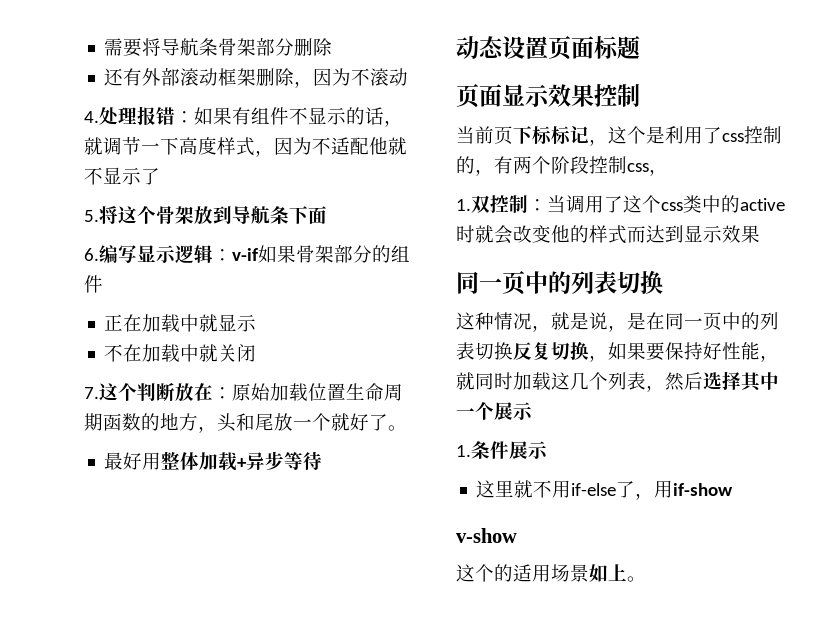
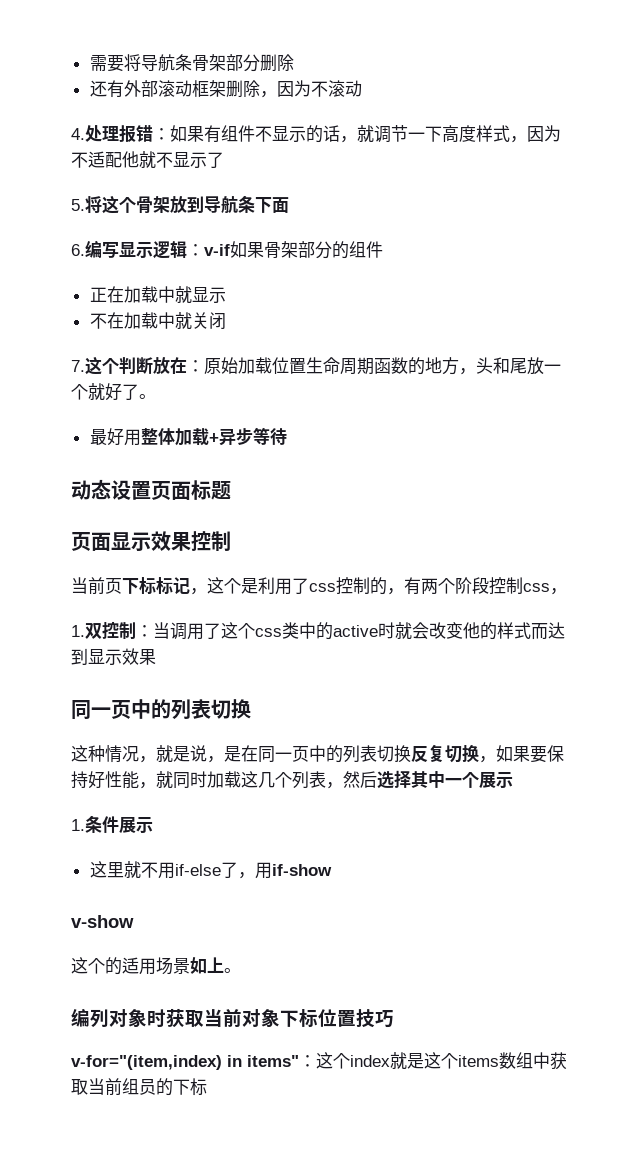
+ 编列对象时获取当前对象下标位置技巧
+ v-for="(item,index) in items"：这个index就是这个items数组中获取当前组员的下标

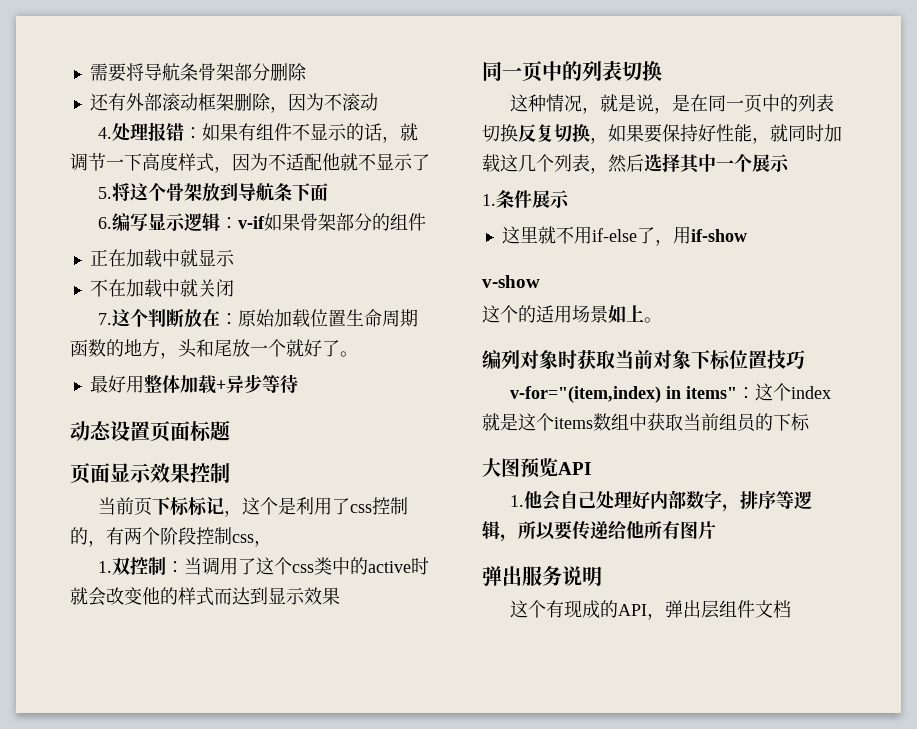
+ 大图预览API
+ 1.他会自己处理好内部数字，排序等逻辑，所以要传递给他所有图片
+ 弹出服务说明
+ 这个有现成的API，弹出层组件文档

